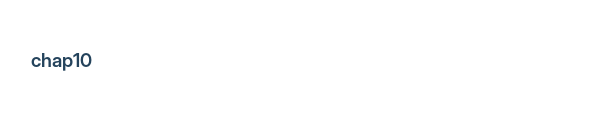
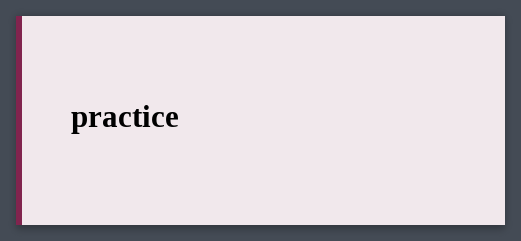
- chap10
+ practice

